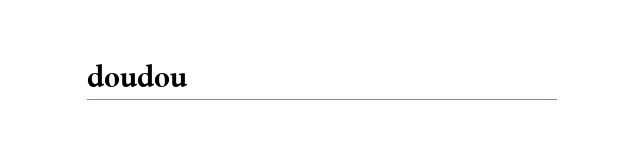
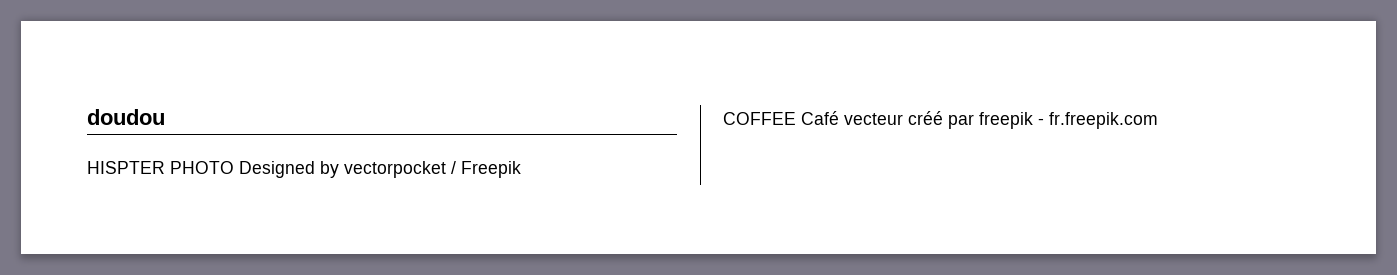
+ HISPTER PHOTO Designed by vectorpocket / Freepik
+ COFFEE Café vecteur créé par freepik - fr.freepik.com

